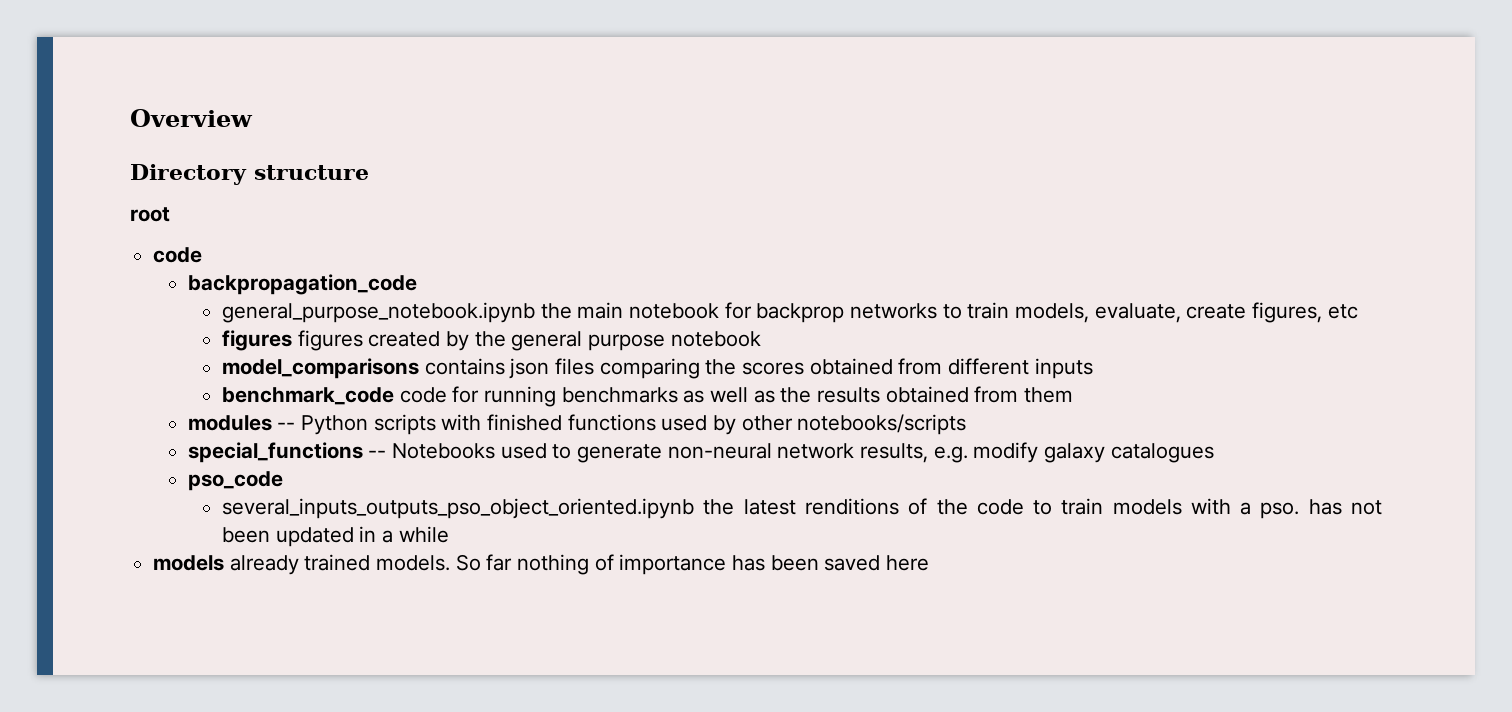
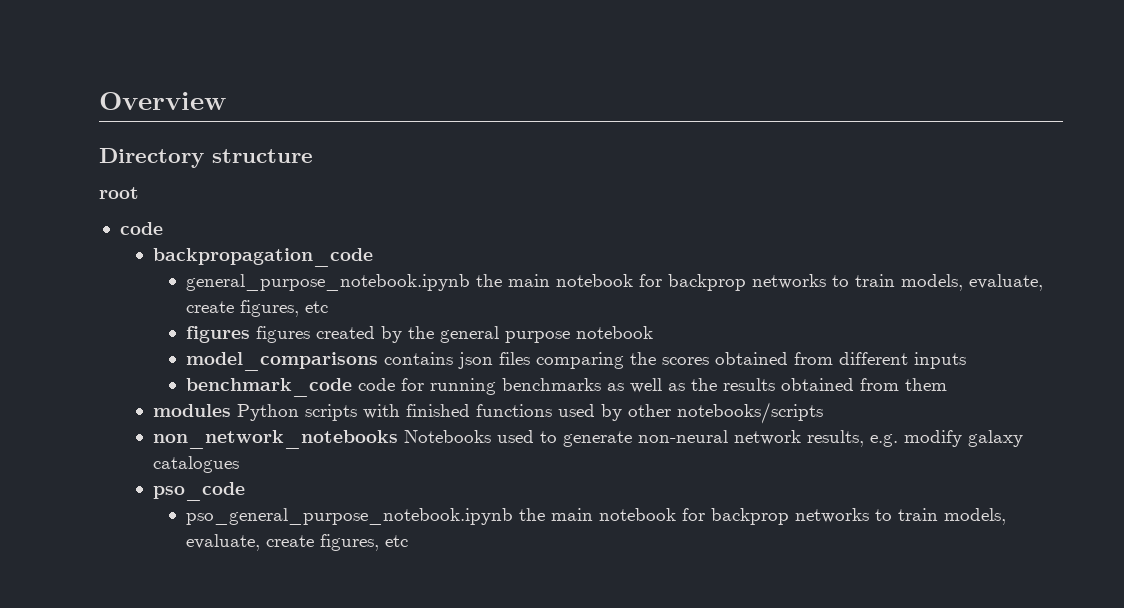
- modules -- Python scripts with finished functions used by other notebooks/scripts
+ modules Python scripts with finished functions used by other notebooks/scripts
- special_functions -- Notebooks used to generate non-neural network results, e.g. modify galaxy catalogues
+ non_network_notebooks Notebooks used to generate non-neural network results, e.g. modify galaxy catalogues
- several_inputs_outputs_pso_object_oriented.ipynb the latest renditions of the code to train models with a pso. has not been updated in a while
- models already trained models. So far nothing of importance has been saved here
+ pso_general_purpose_notebook.ipynb the main notebook for backprop networks to train models, evaluate, create figures, etc

